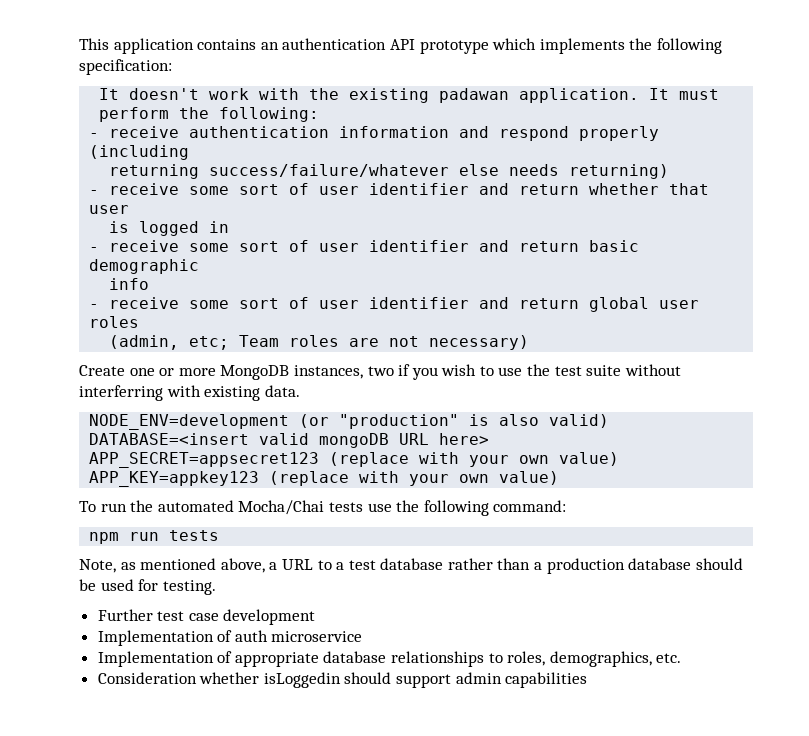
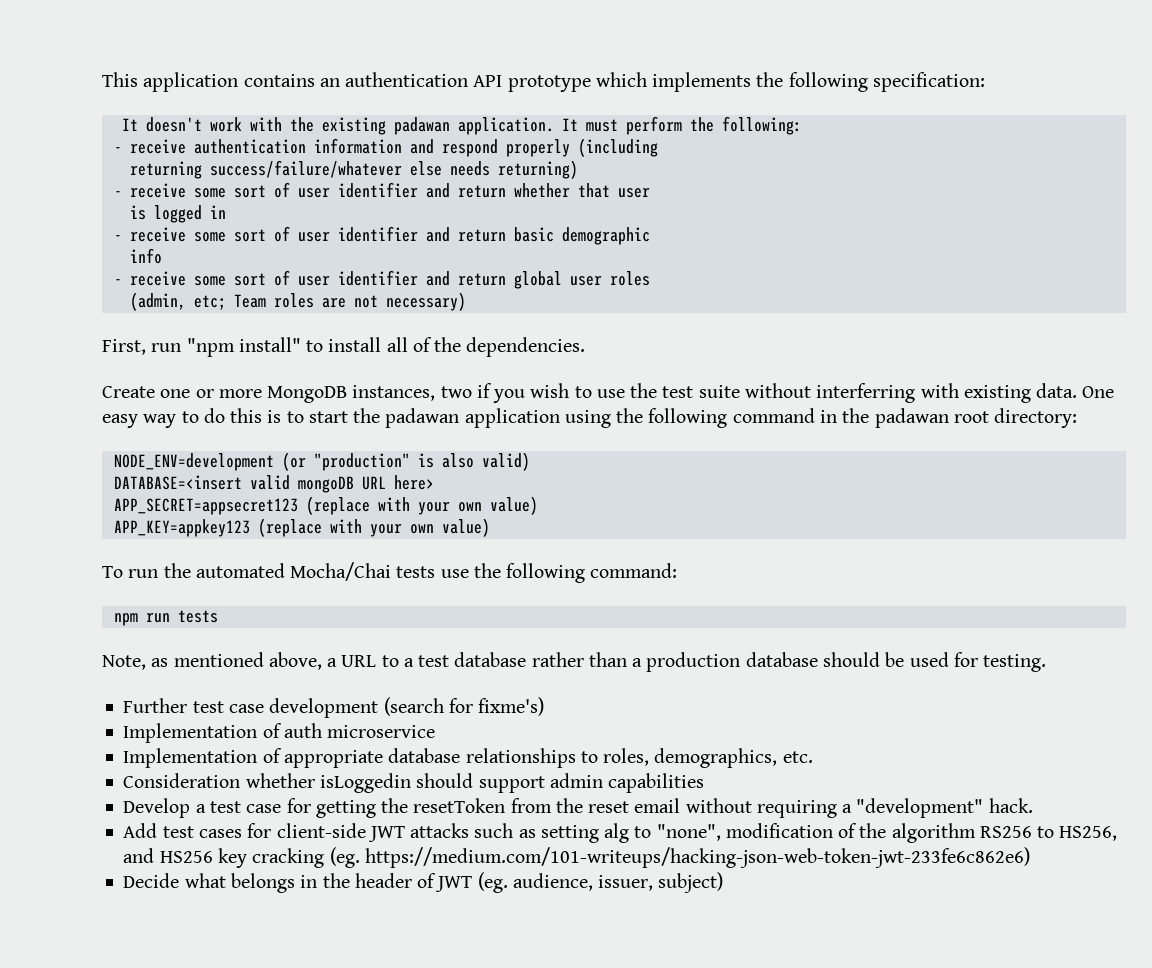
+ First, run "npm install" to install all of the dependencies.
+ One easy way to do this is to start the padawan application using the following command in the padawan root directory:
- Further test case development
+ Further test case development (search for fixme's)
+ Develop a test case for getting the resetToken from the reset email without requiring a "development" hack.
+ Add test cases for client-side JWT attacks such as setting alg to "none", modification of the algorithm RS256 to HS256, and HS256 key cracking (eg. https://medium.com/101-writeups/hacking-json-web-token-jwt-233fe6c862e6)
+ Decide what belongs in the header of JWT (eg. audience, issuer, subject)

